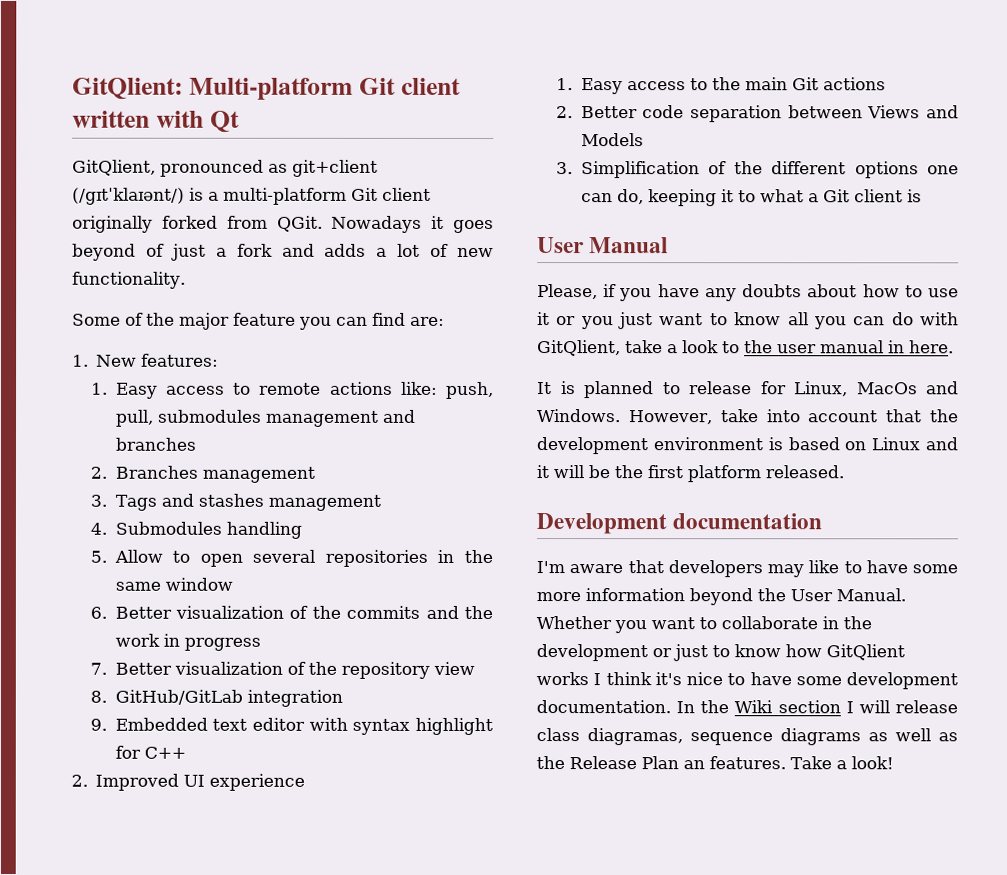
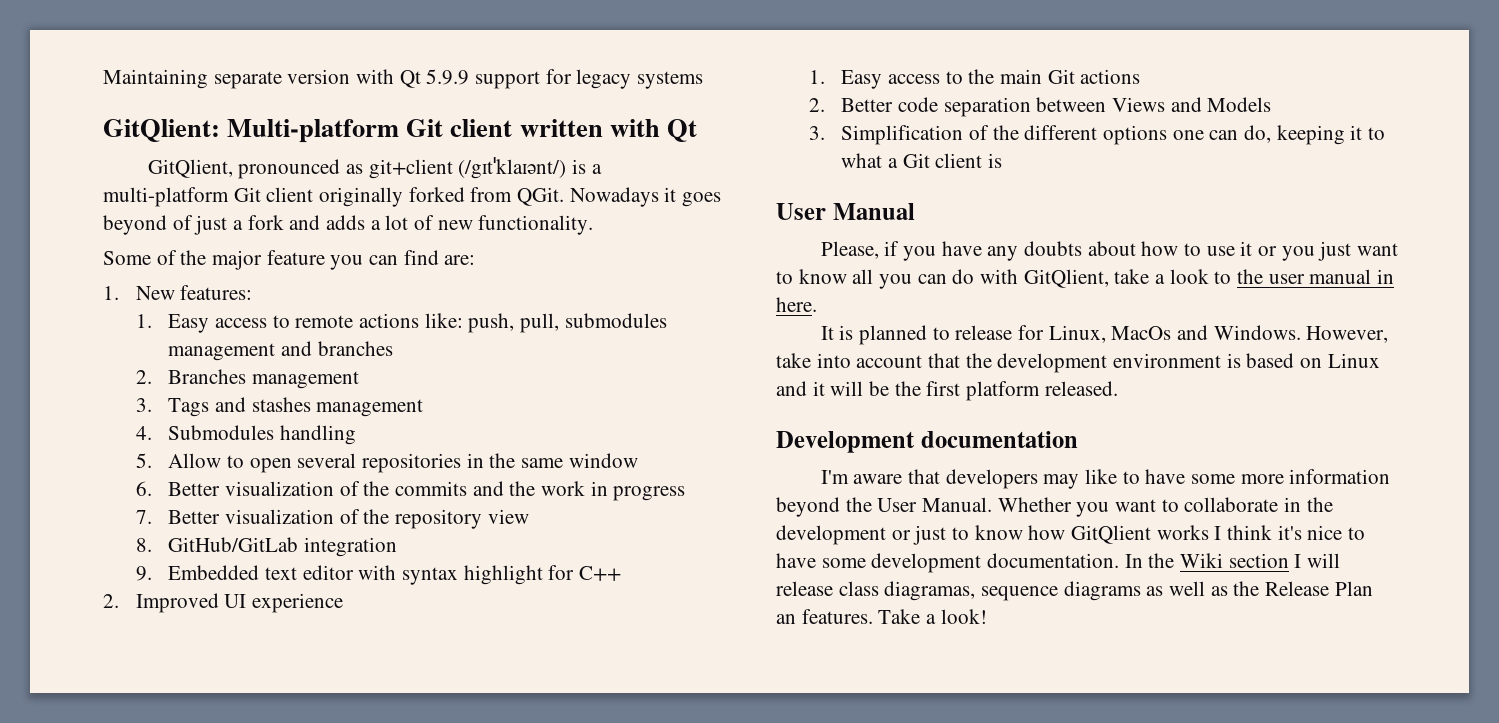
+ Maintaining separate version with Qt 5.9.9 support for legacy systems

